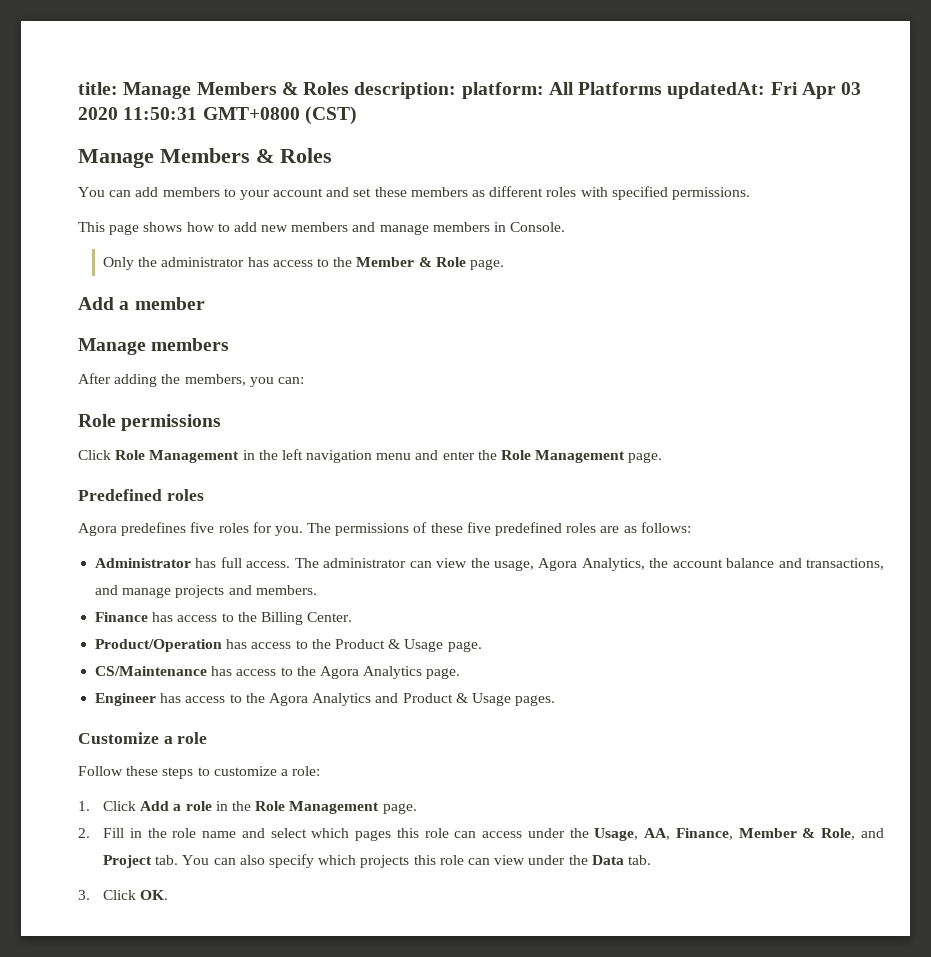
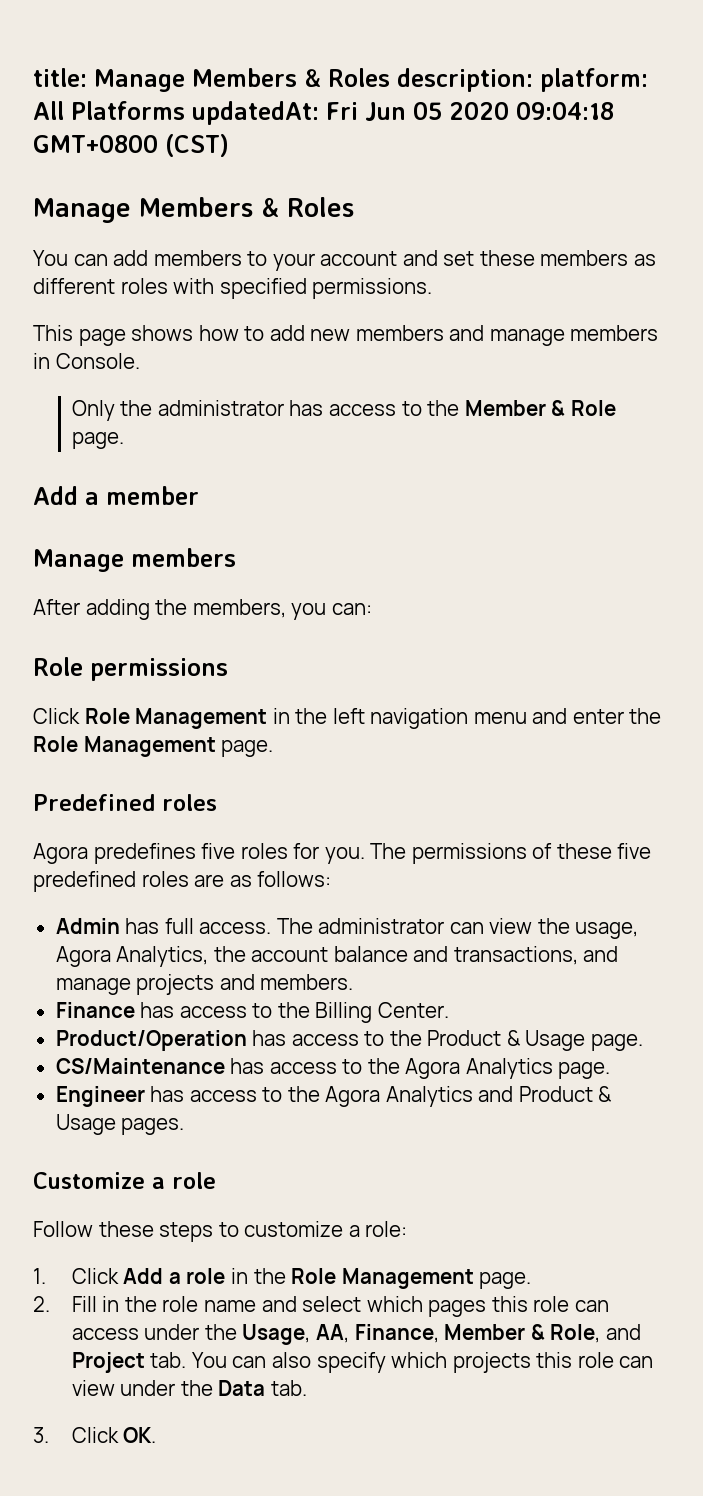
- title: Manage Members & Roles description: platform: All Platforms updatedAt: Fri Apr 03 2020 11:50:31 GMT+0800 (CST)
+ title: Manage Members & Roles description: platform: All Platforms updatedAt: Fri Jun 05 2020 09:04:18 GMT+0800 (CST)
- Administrator has full access.
+ Admin has full access.

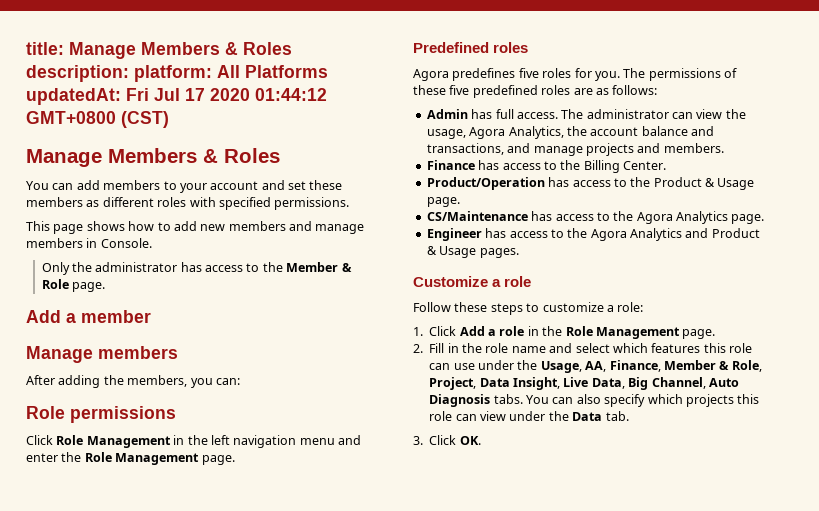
- title: Manage Members & Roles description: platform: All Platforms updatedAt: Fri Jun 05 2020 09:04:18 GMT+0800 (CST)
+ title: Manage Members & Roles description: platform: All Platforms updatedAt: Fri Jul 17 2020 01:44:12 GMT+0800 (CST)
- 2. Fill in the role name and select which pages this role can access under the Usage, AA, Finance, Member & Role, and Project tab. You can also specify which projects this role can view under the Data tab.
+ 2. Fill in the role name and select which features this role can use under the Usage, AA, Finance, Member & Role, Project, Data Insight, Live Data, Big Channel, Auto Diagnosis tabs. You can also specify which projects this role can view under the Data tab.

